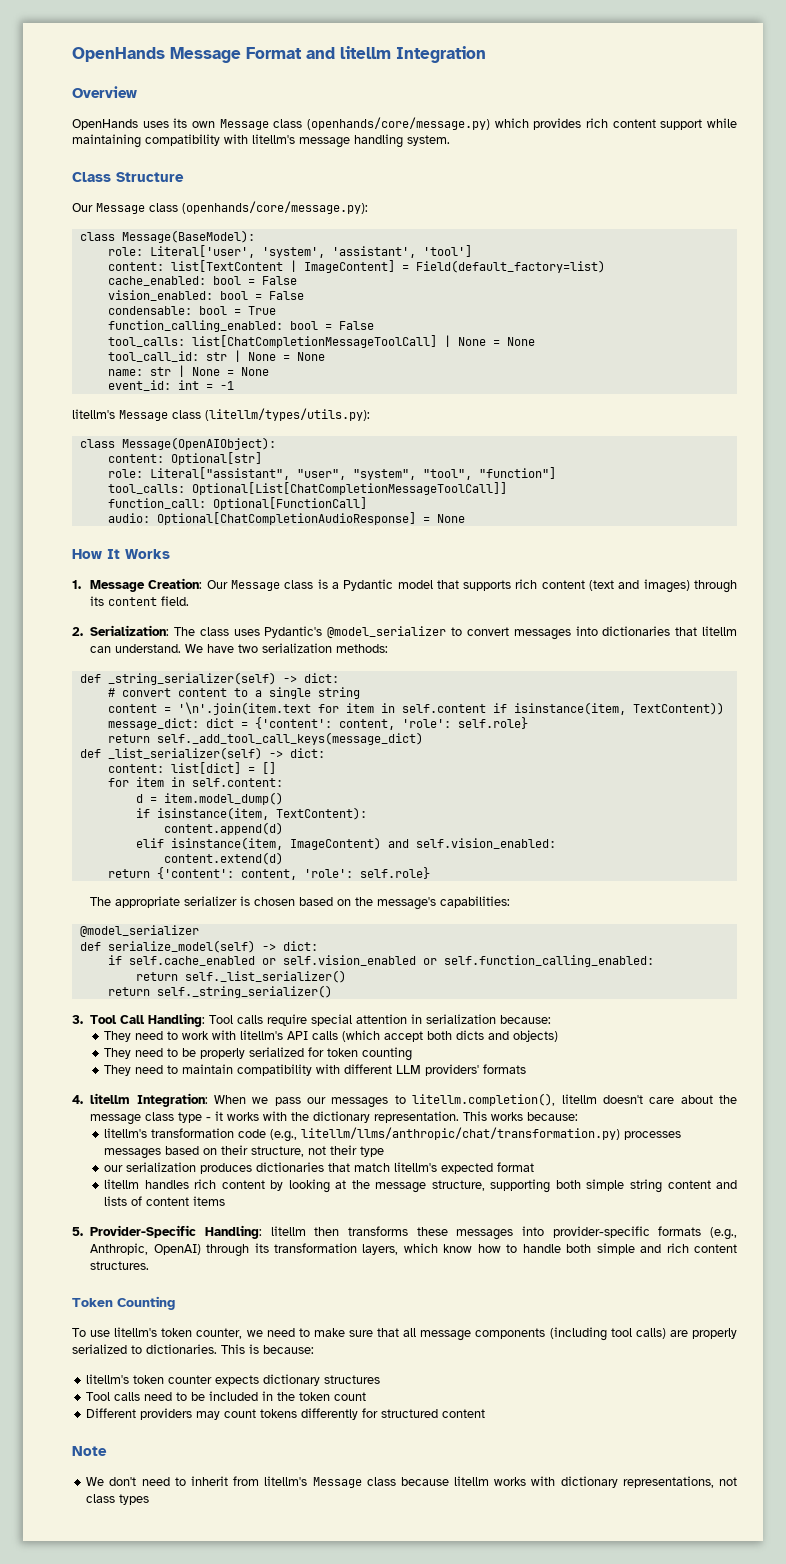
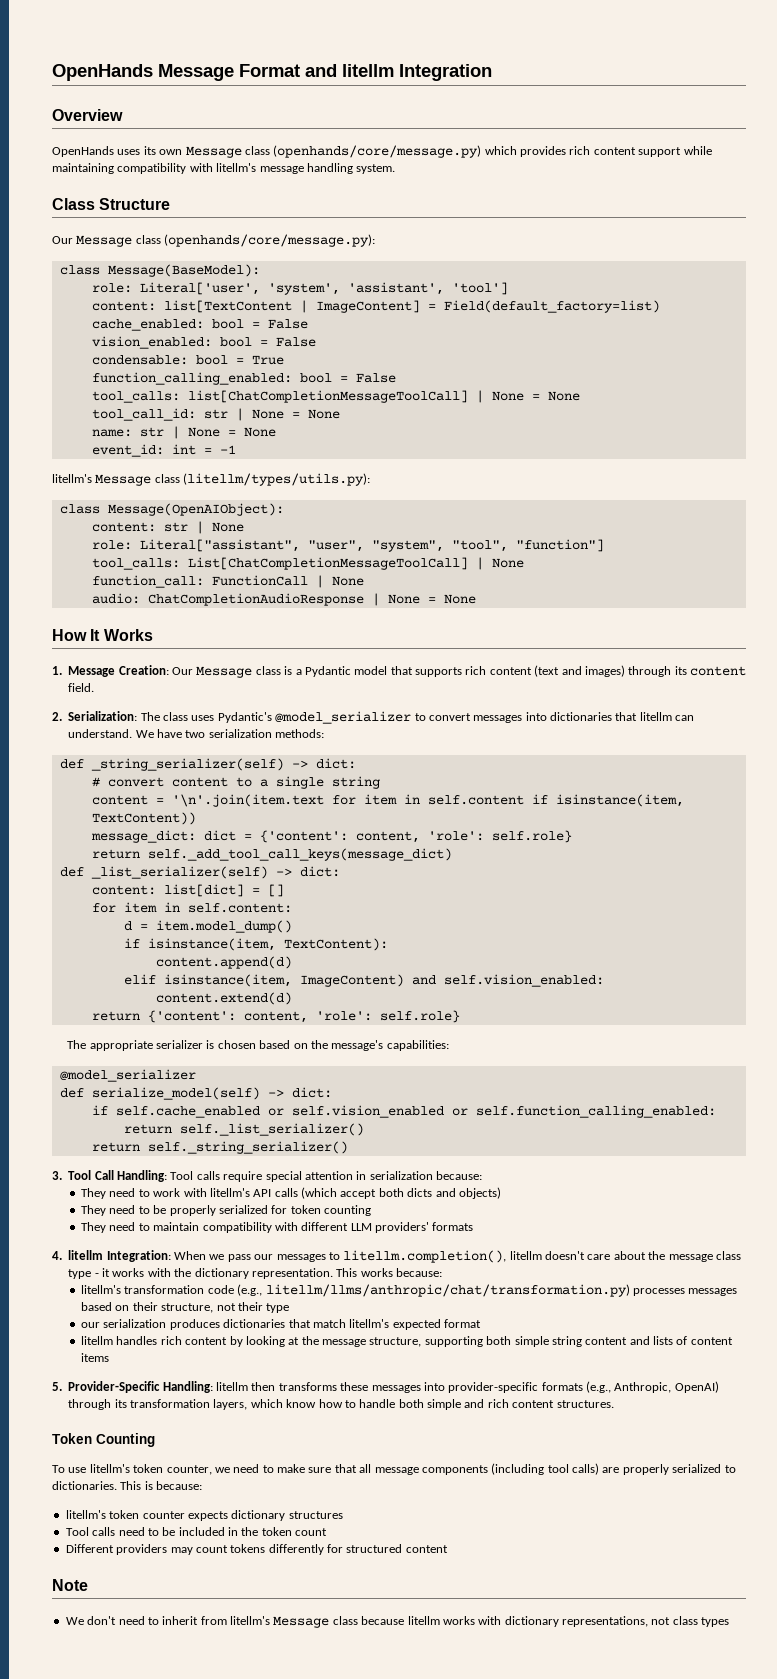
- content: Optional[str]
+ content: str | None
- tool_calls: Optional[List[ChatCompletionMessageToolCall]]
- function_call: Optional[FunctionCall]
- audio: Optional[ChatCompletionAudioResponse] = None
+ tool_calls: List[ChatCompletionMessageToolCall] | None
+ function_call: FunctionCall | None
+ audio: ChatCompletionAudioResponse | None = None

